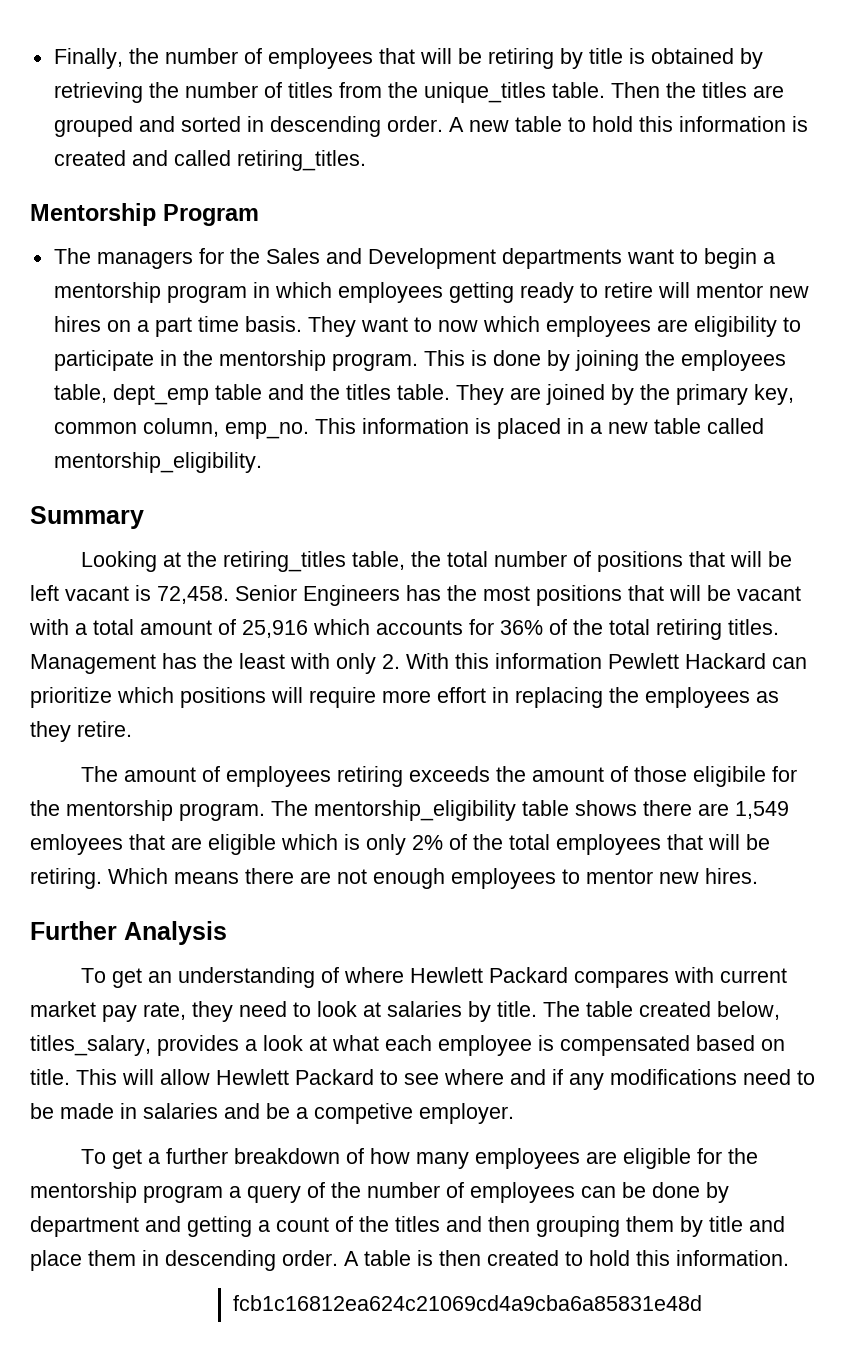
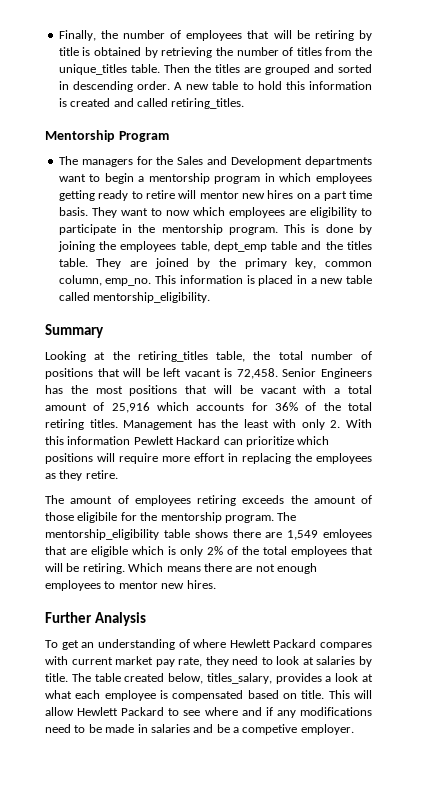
- To get a further breakdown of how many employees are eligible for the mentorship program a query of the number of employees can be done by department and getting a count of the titles and then grouping them by title and place them in descending order. A table is then created to hold this information.
- fcb1c16812ea624c21069cd4a9cba6a85831e48d

